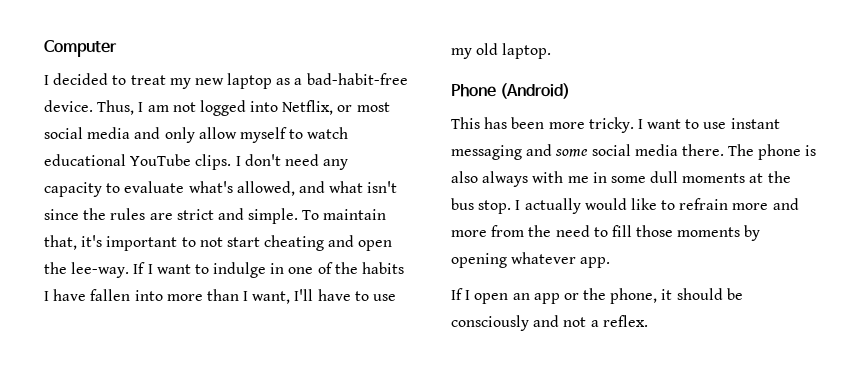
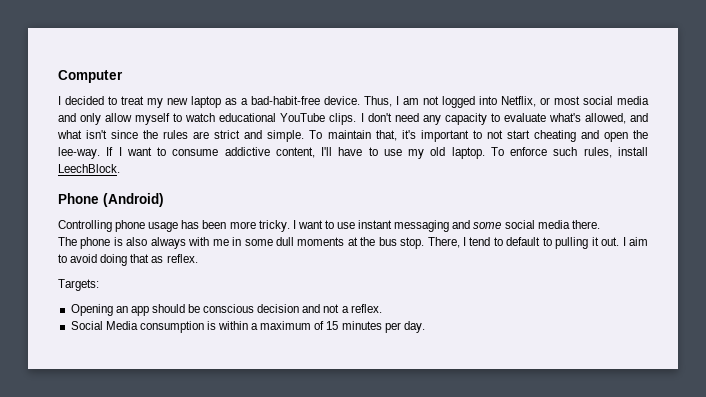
- If I want to indulge in one of the habits I have fallen into more than I want, I'll have to use my old laptop.
+ If I want to consume addictive content, I'll have to use my old laptop. To enforce such rules, install LeechBlock.
- This has been more tricky.
+ Controlling phone usage has been more tricky.
- I want to use instant messaging and some social media there. The phone is also always with me in some dull moments at the bus stop.
+ I want to use instant messaging and some social media there.
+ The phone is also always with me in some dull moments at the bus stop.
- I actually would like to refrain more and more from the need to fill those moments by opening whatever app.
- If I open an app or the phone, it should be consciously and not a reflex.
+ There, I tend to default to pulling it out. I aim to avoid doing that as reflex.
+ Targets:
+ Opening an app should be conscious decision and not a reflex.
+ Social Media consumption is within a maximum of 15 minutes per day.

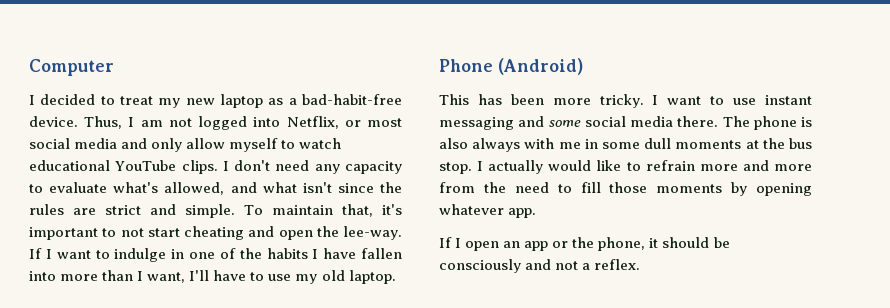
- If I want to consume addictive content, I'll have to use my old laptop. To enforce such rules, install LeechBlock.
+ If I want to indulge in one of the habits I have fallen into more than I want, I'll have to use my old laptop.
- Controlling phone usage has been more tricky.
+ This has been more tricky.
- I want to use instant messaging and some social media there.
- The phone is also always with me in some dull moments at the bus stop.
+ I want to use instant messaging and some social media there. The phone is also always with me in some dull moments at the bus stop.
- There, I tend to default to pulling it out. I aim to avoid doing that as reflex.
- Targets:
- Opening an app should be conscious decision and not a reflex.
- Social Media consumption is within a maximum of 15 minutes per day.
+ I actually would like to refrain more and more from the need to fill those moments by opening whatever app.
+ If I open an app or the phone, it should be consciously and not a reflex.

